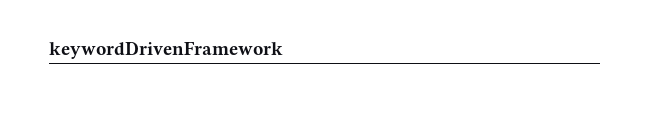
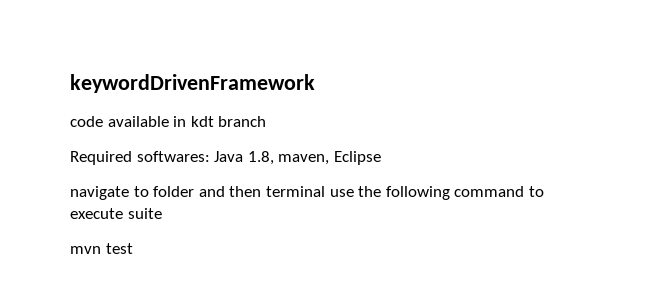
+ code available in kdt branch
+ Required softwares: Java 1.8, maven, Eclipse
+ navigate to folder and then terminal use the following command to execute suite
+ mvn test

